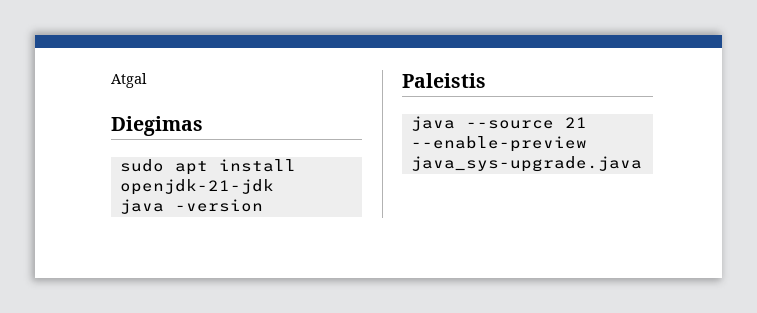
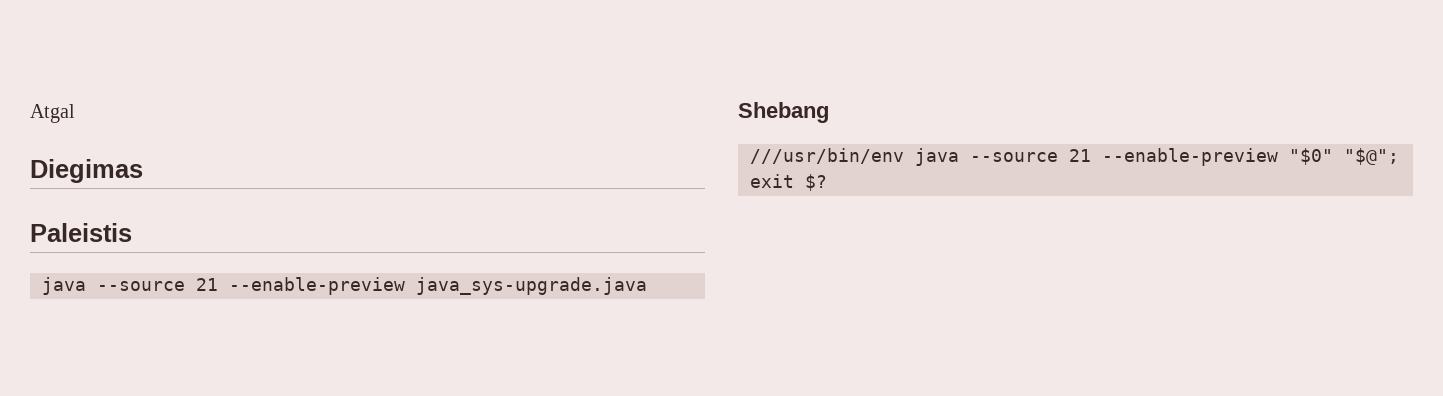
- sudo apt install openjdk-21-jdk
- java -version
+ Shebang
+ ///usr/bin/env java --source 21 --enable-preview "$0" "$@"; exit $?

